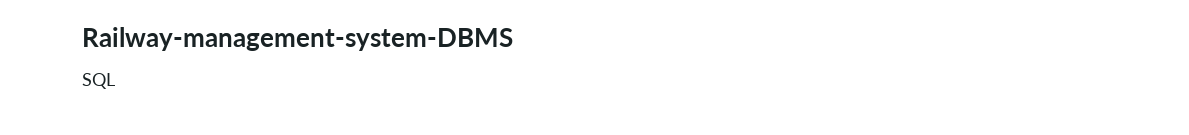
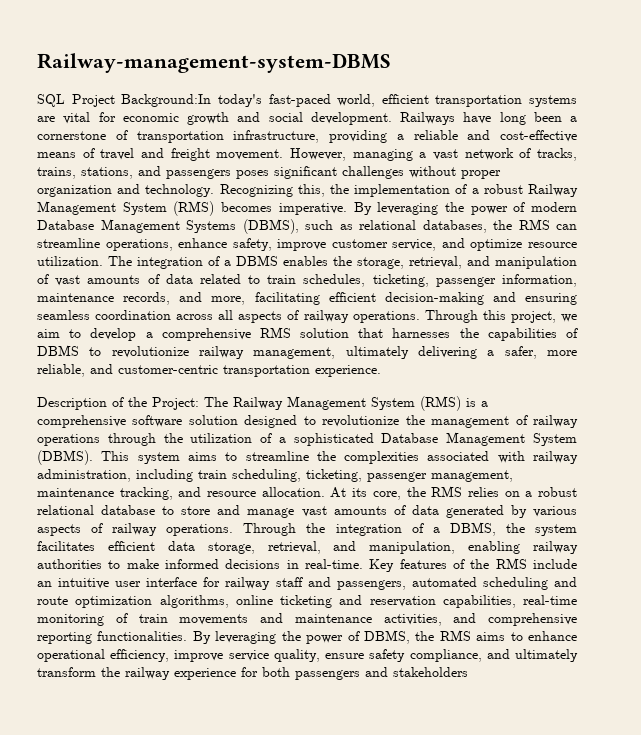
- SQL
+ SQL Project Background:In today's fast-paced world, efficient transportation systems are vital for economic growth and social development. Railways have long been a cornerstone of transportation infrastructure, providing a reliable and cost-effective means of travel and freight movement. However, managing a vast network of tracks, trains, stations, and passengers poses significant challenges without proper organization and technology. Recognizing this, the implementation of a robust Railway Management System (RMS) becomes imperative. By leveraging the power of modern Database Management Systems (DBMS), such as relational databases, the RMS can streamline operations, enhance safety, improve customer service, and optimize resource utilization. The integration of a DBMS enables the storage, retrieval, and manipulation of vast amounts of data related to train schedules, ticketing, passenger information, maintenance records, and more, facilitating efficient decision-making and ensuring seamless coordination across all aspects of railway operations. Through this project, we aim to develop a comprehensive RMS solution that harnesses the capabilities of DBMS to revolutionize railway management, ultimately delivering a safer, more reliable, and customer-centric transportation experience.
+ Description of the Project: The Railway Management System (RMS) is a comprehensive software solution designed to revolutionize the management of railway operations through the utilization of a sophisticated Database Management System (DBMS). This system aims to streamline the complexities associated with railway administration, including train scheduling, ticketing, passenger management, maintenance tracking, and resource allocation. At its core, the RMS relies on a robust relational database to store and manage vast amounts of data generated by various aspects of railway operations. Through the integration of a DBMS, the system facilitates efficient data storage, retrieval, and manipulation, enabling railway authorities to make informed decisions in real-time. Key features of the RMS include an intuitive user interface for railway staff and passengers, automated scheduling and route optimization algorithms, online ticketing and reservation capabilities, real-time monitoring of train movements and maintenance activities, and comprehensive reporting functionalities. By leveraging the power of DBMS, the RMS aims to enhance operational efficiency, improve service quality, ensure safety compliance, and ultimately transform the railway experience for both passengers and stakeholders

